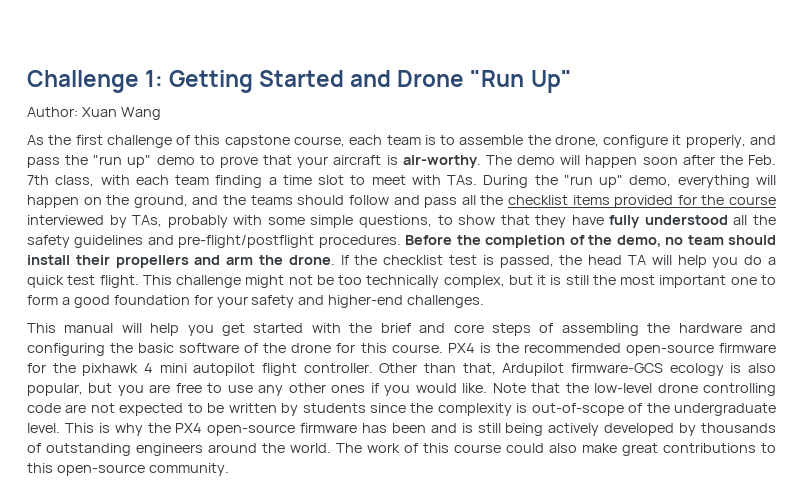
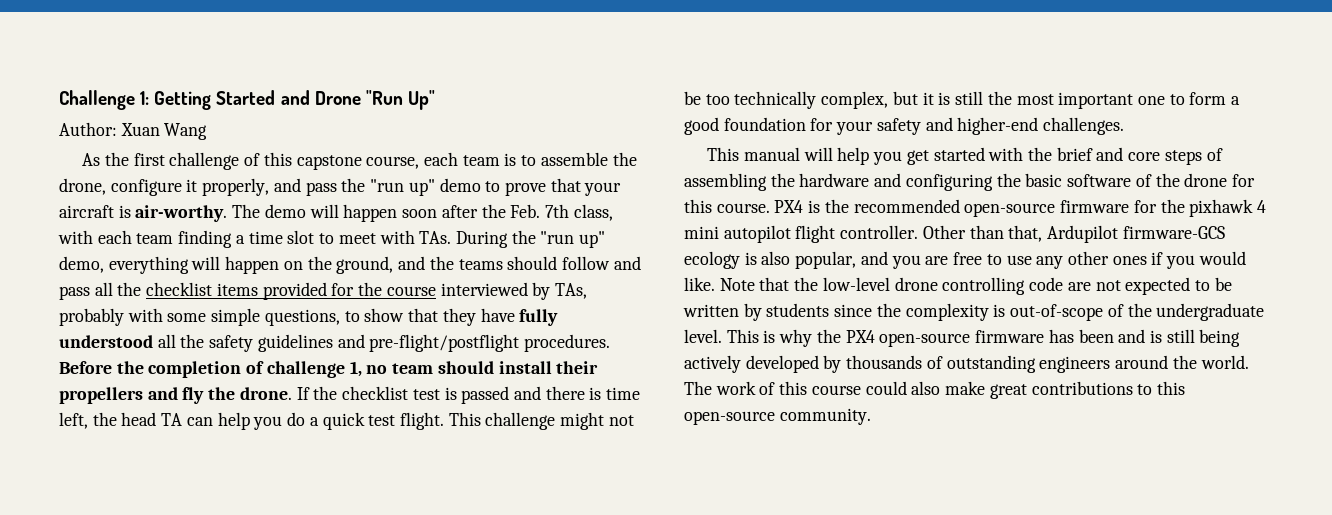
- Before the completion of the demo, no team should install their propellers and arm the drone.
+ Before the completion of challenge 1, no team should install their propellers and fly the drone.
- If the checklist test is passed, the head TA will help you do a quick test flight.
+ If the checklist test is passed and there is time left, the head TA can help you do a quick test flight.
- Other than that, Ardupilot firmware-GCS ecology is also popular, but you are free to use any other ones if you would like.
+ Other than that, Ardupilot firmware-GCS ecology is also popular, and you are free to use any other ones if you would like.

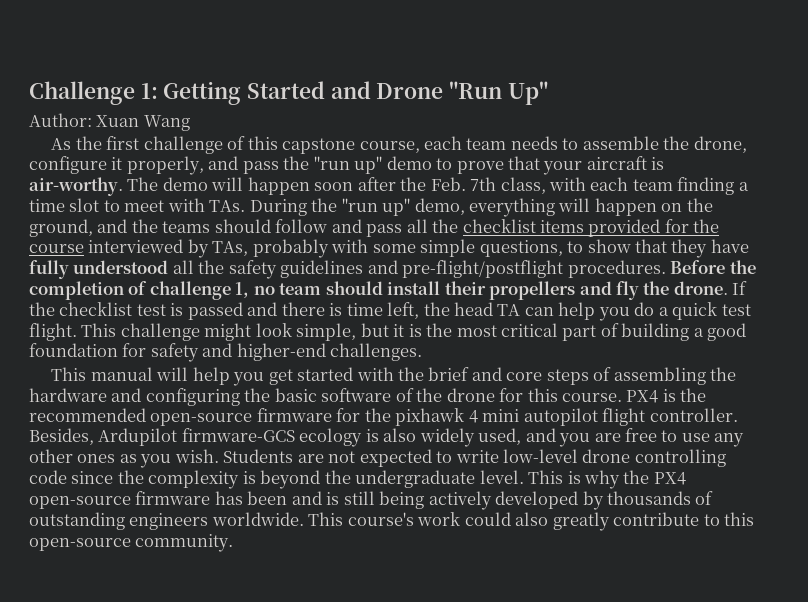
- As the first challenge of this capstone course, each team is to assemble the drone, configure it properly, and pass the "run up" demo to prove that your aircraft is air-worthy.
+ As the first challenge of this capstone course, each team needs to assemble the drone, configure it properly, and pass the "run up" demo to prove that your aircraft is air-worthy.
- This challenge might not be too technically complex, but it is still the most important one to form a good foundation for your safety and higher-end challenges.
+ This challenge might look simple, but it is the most critical part of building a good foundation for safety and higher-end challenges.
- Other than that, Ardupilot firmware-GCS ecology is also popular, and you are free to use any other ones if you would like. Note that the low-level drone controlling code are not expected to be written by students since the complexity is out-of-scope of the undergraduate level.
+ Besides, Ardupilot firmware-GCS ecology is also widely used, and you are free to use any other ones as you wish. Students are not expected to write low-level drone controlling code since the complexity is beyond the undergraduate level.
- This is why the PX4 open-source firmware has been and is still being actively developed by thousands of outstanding engineers around the world. The work of this course could also make great contributions to this open-source community.
+ This is why the PX4 open-source firmware has been and is still being actively developed by thousands of outstanding engineers worldwide. This course's work could also greatly contribute to this open-source community.

